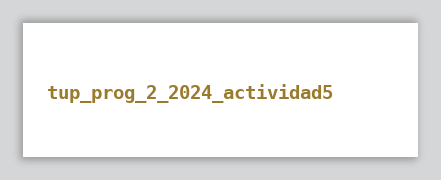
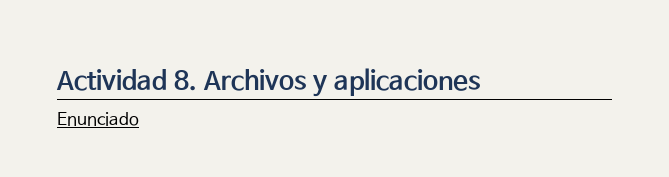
- tup_prog_2_2024_actividad5
+ Actividad 8. Archivos y aplicaciones
+ Enunciado

